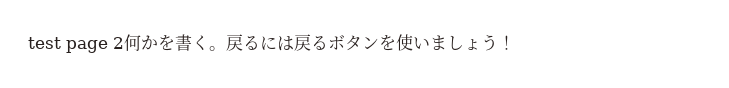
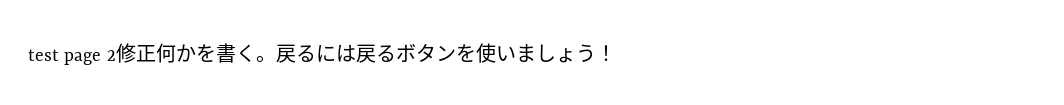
- test page 2何かを書く。
+ test page 2修正何かを書く。

